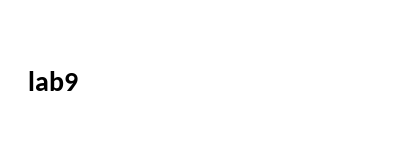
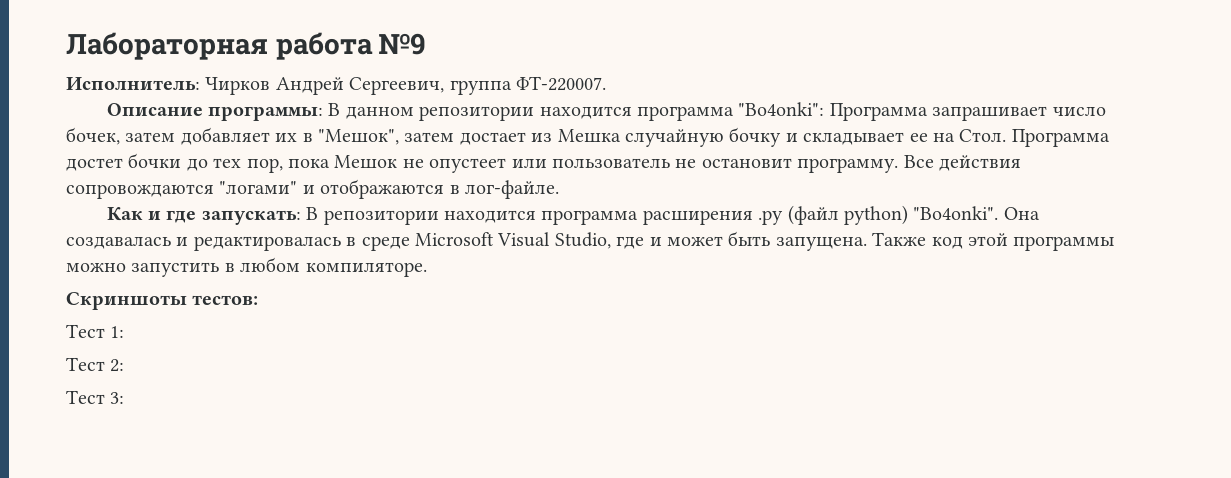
- lab9
+ Лабораторная работа №9
+ Исполнитель: Чирков Андрей Сергеевич, группа ФТ-220007.
+ Описание программы: В данном репозитории находится программа "Bo4onki": Программа запрашивает число бочек, затем добавляет их в "Мешок", затем достает из Мешка случайную бочку и складывает ее на Стол. Программа достет бочки до тех пор, пока Мешок не опустеет или пользователь не остановит программу. Все действия сопровождаются "логами" и отображаются в лог-файле.
+ Как и где запускать: В репозитории находится программа расширения .py (файл python) "Bo4onki". Онa создавалась и редактировалась в среде Microsoft Visual Studio, где и может быть запущена. Также код этой программы можно запустить в любом компиляторе.
+ Скриншоты тестов:
+ Тест 1:
+ Тест 2:
+ Тест 3:

